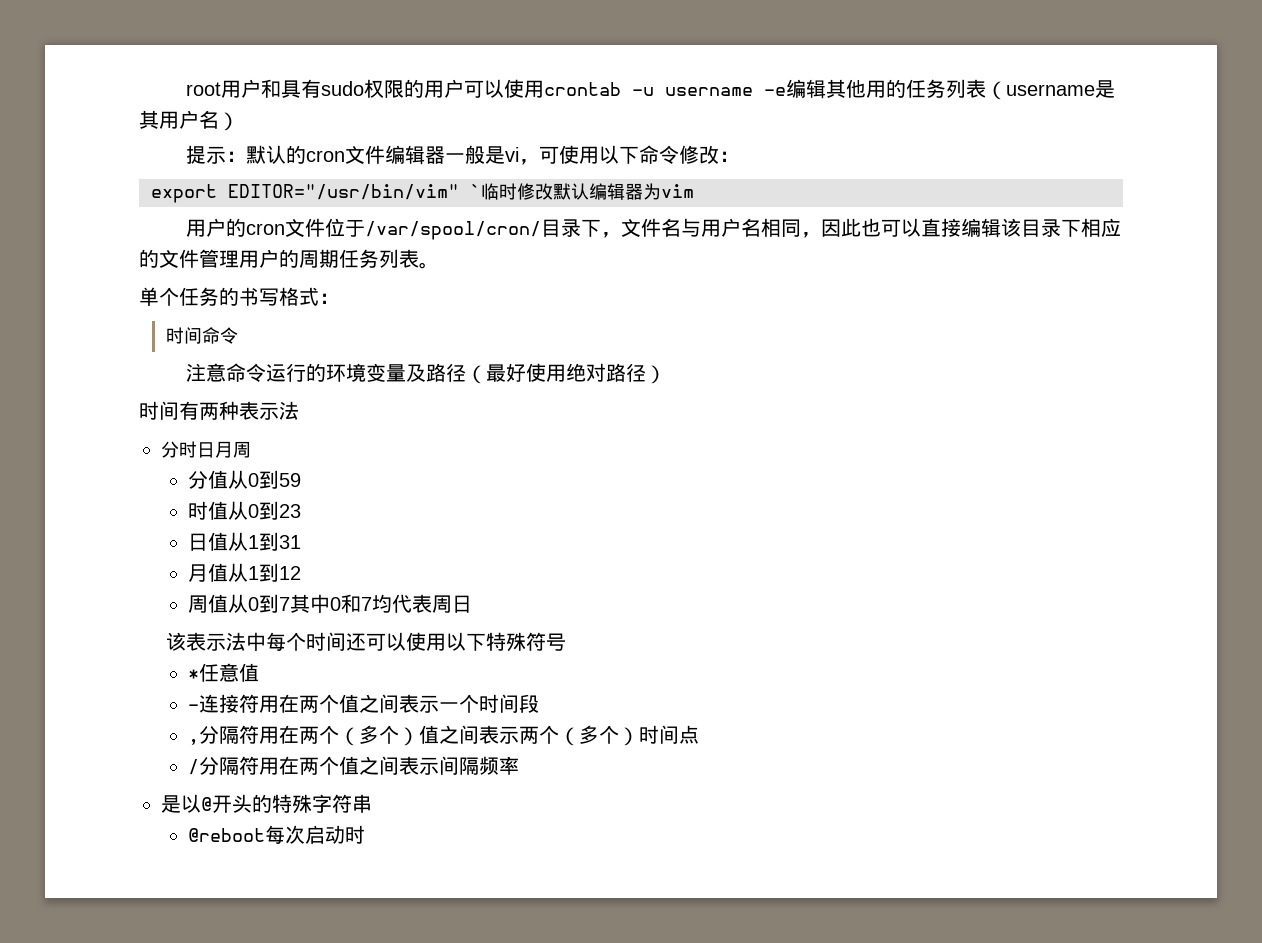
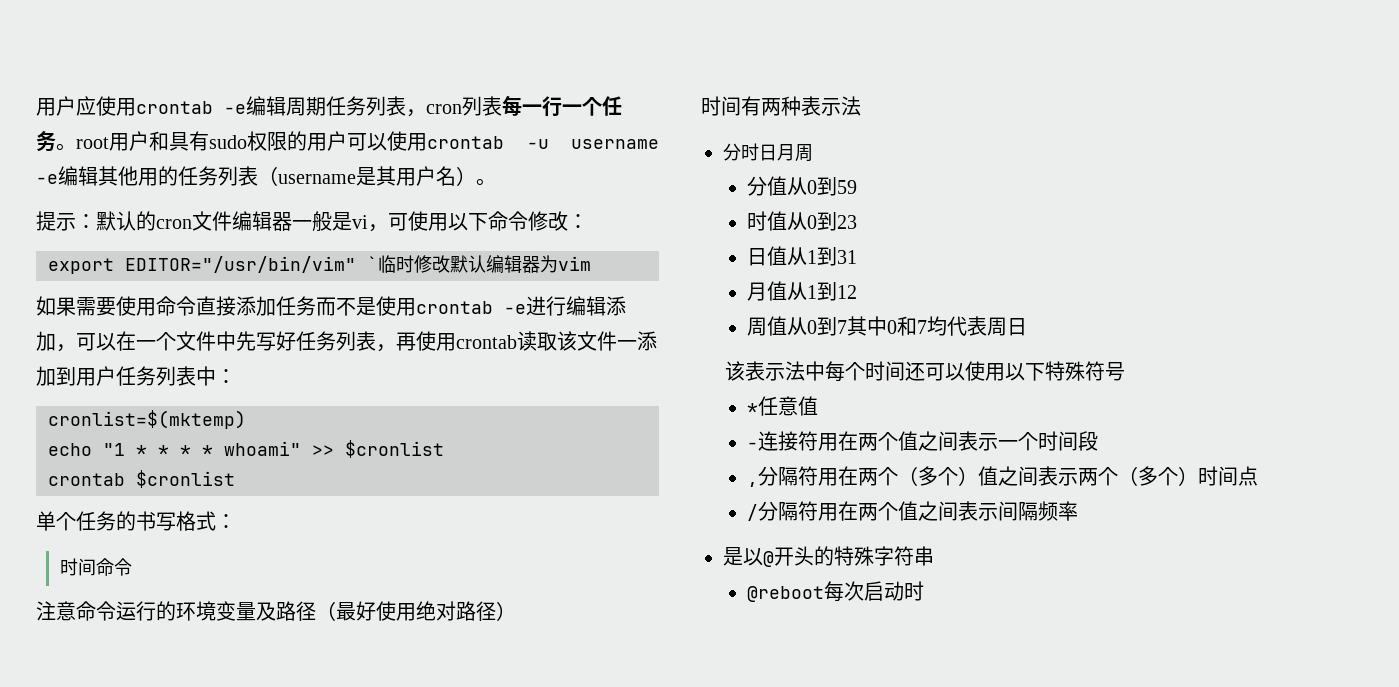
- root用户和具有sudo权限的用户可以使用crontab -u username -e编辑其他用的任务列表（username是其用户名）
+ 用户应使用crontab -e编辑周期任务列表，cron列表每一行一个任务。root用户和具有sudo权限的用户可以使用crontab -u username -e编辑其他用的任务列表（username是其用户名）。
- 用户的cron文件位于/var/spool/cron/目录下，文件名与用户名相同，因此也可以直接编辑该目录下相应的文件管理用户的周期任务列表。
+ 如果需要使用命令直接添加任务而不是使用crontab -e进行编辑添加，可以在一个文件中先写好任务列表，再使用crontab读取该文件一添加到用户任务列表中：
+ cronlist=$(mktemp)
+ echo "1 * * * * whoami" >> $cronlist
+ crontab $cronlist

